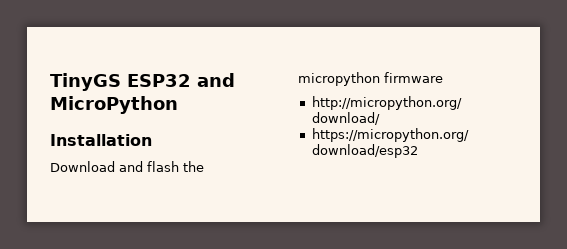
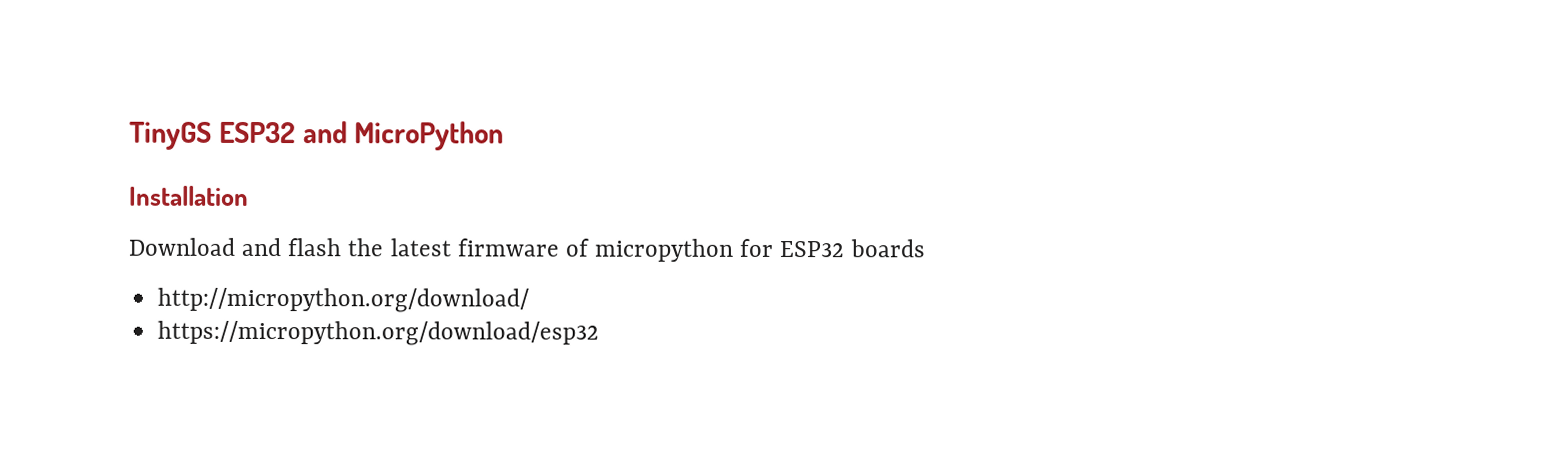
- Download and flash the micropython firmware
+ Download and flash the latest firmware of micropython for ESP32 boards

